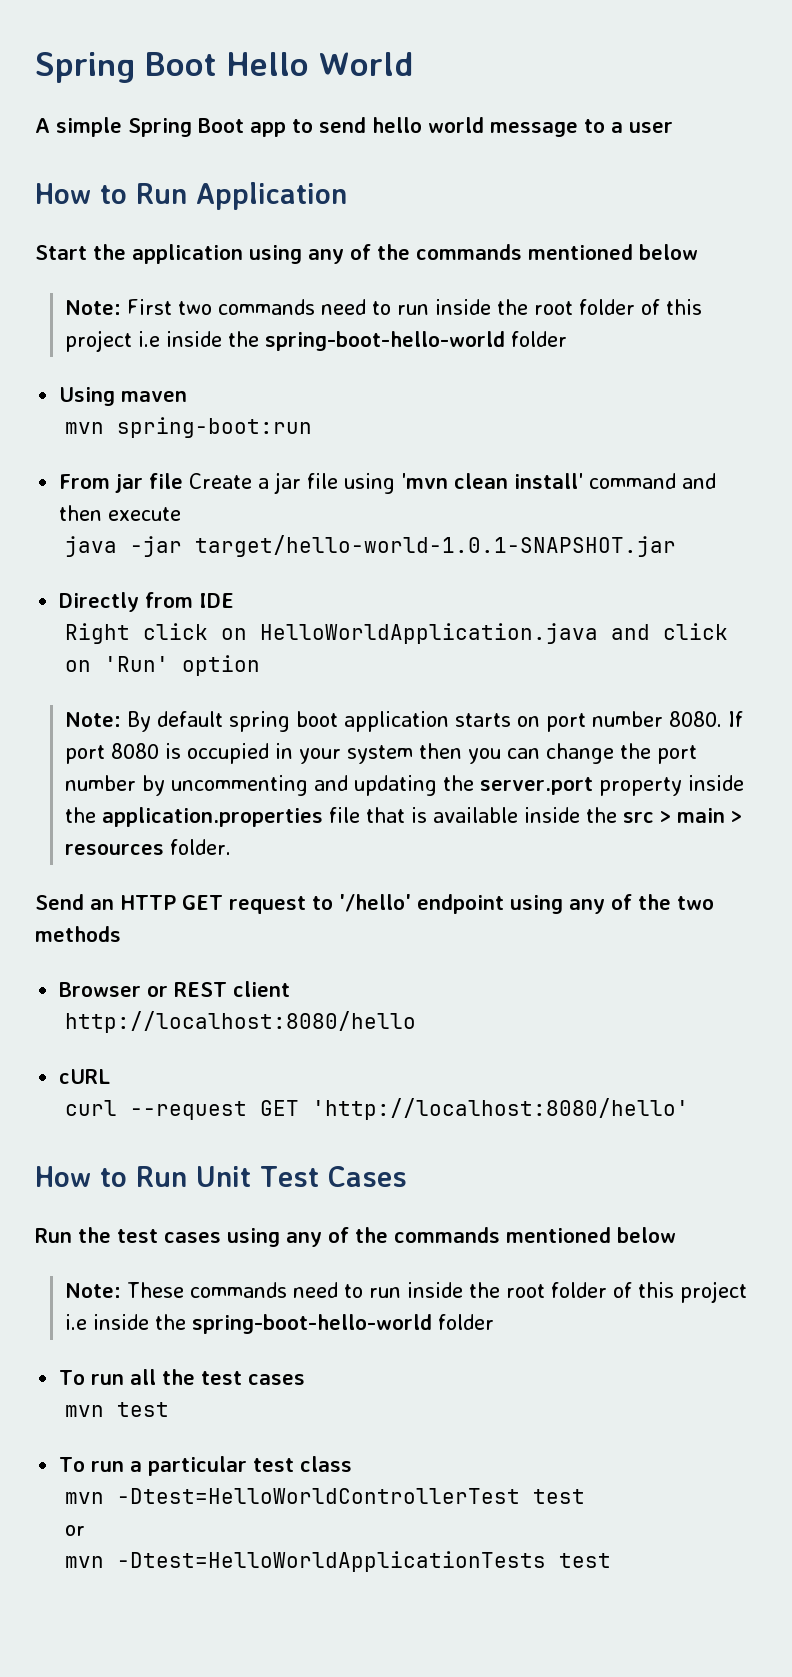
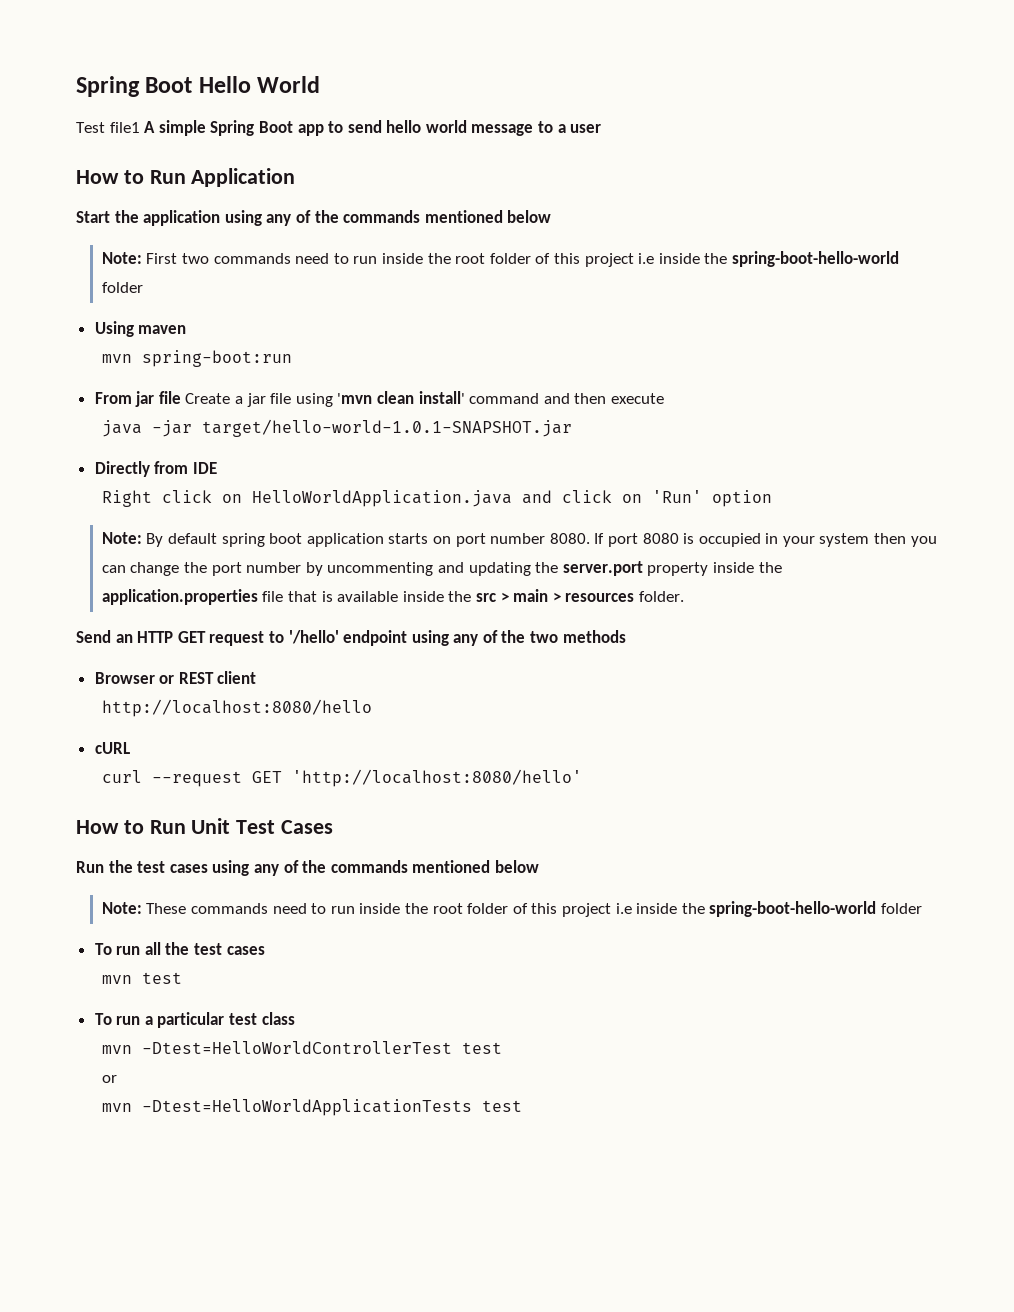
- A simple Spring Boot app to send hello world message to a user
+ Test file1 A simple Spring Boot app to send hello world message to a user

